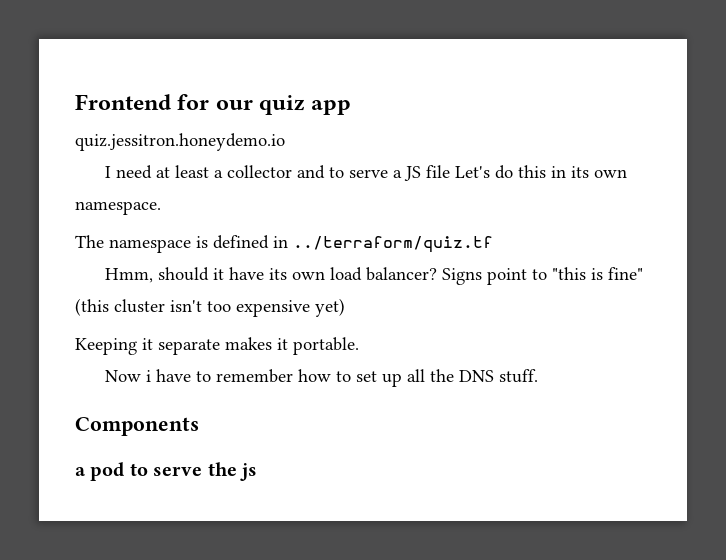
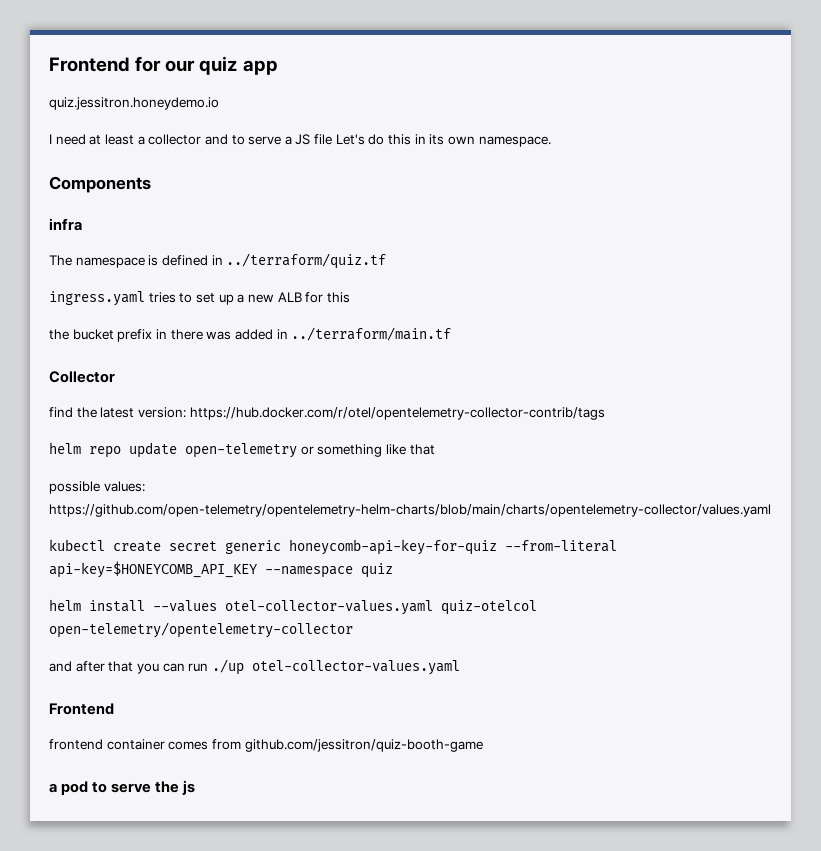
+ Components
+ infra
- Hmm, should it have its own load balancer? Signs point to "this is fine" (this cluster isn't too expensive yet)
- Keeping it separate makes it portable.
- Now i have to remember how to set up all the DNS stuff.
- Components
+ ingress.yaml tries to set up a new ALB for this
+ the bucket prefix in there was added in ../terraform/main.tf
+ Collector
+ find the latest version: https://hub.docker.com/r/otel/opentelemetry-collector-contrib/tags
+ helm repo update open-telemetry or something like that
+ possible values: https://github.com/open-telemetry/opentelemetry-helm-charts/blob/main/charts/opentelemetry-collector/values.yaml
+ kubectl create secret generic honeycomb-api-key-for-quiz --from-literal api-key=$HONEYCOMB_API_KEY --namespace quiz
+ helm install --values otel-collector-values.yaml quiz-otelcol open-telemetry/opentelemetry-collector
+ and after that you can run ./up otel-collector-values.yaml
+ Frontend
+ frontend container comes from github.com/jessitron/quiz-booth-game

